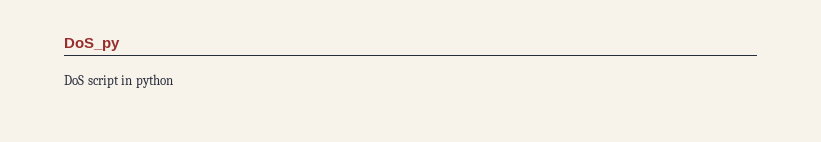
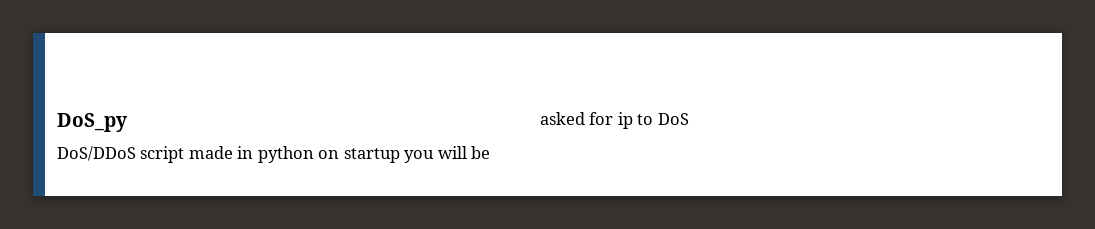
- DoS script in python
+ DoS/DDoS script made in python on startup you will be asked for ip to DoS

